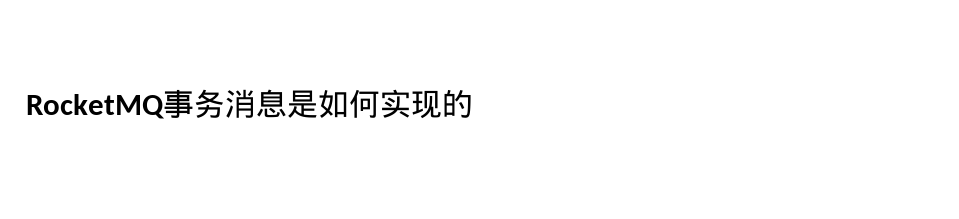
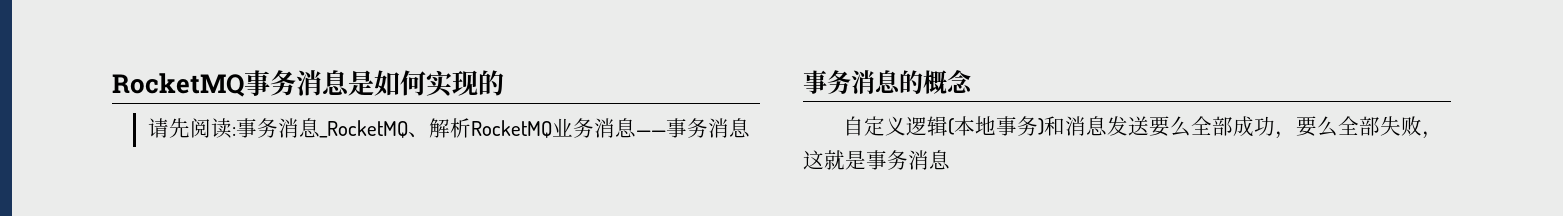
+ 请先阅读:事务消息_RocketMQ、解析RocketMQ业务消息——事务消息
+ 事务消息的概念
+ 自定义逻辑(本地事务)和消息发送要么全部成功，要么全部失败，这就是事务消息

